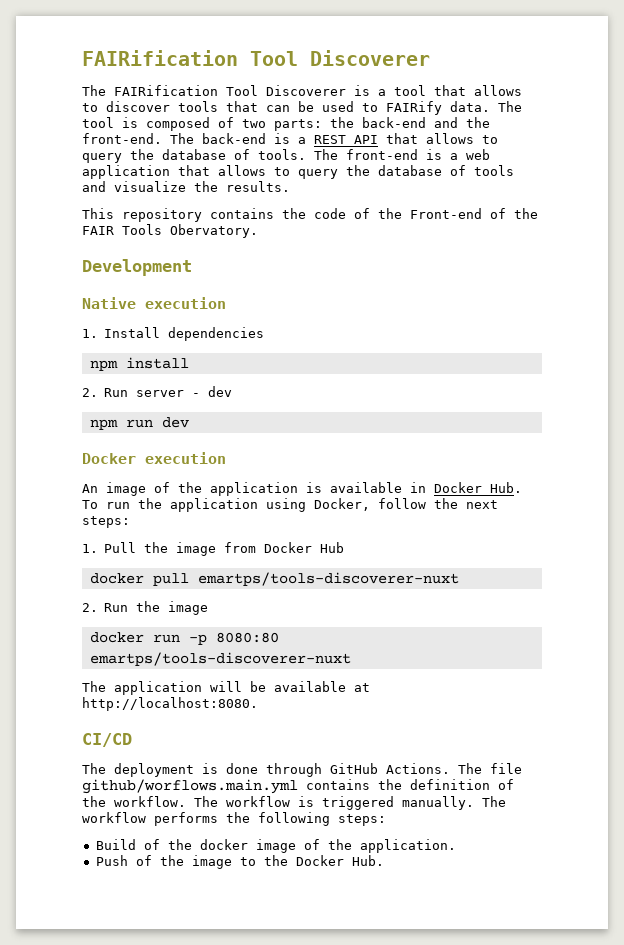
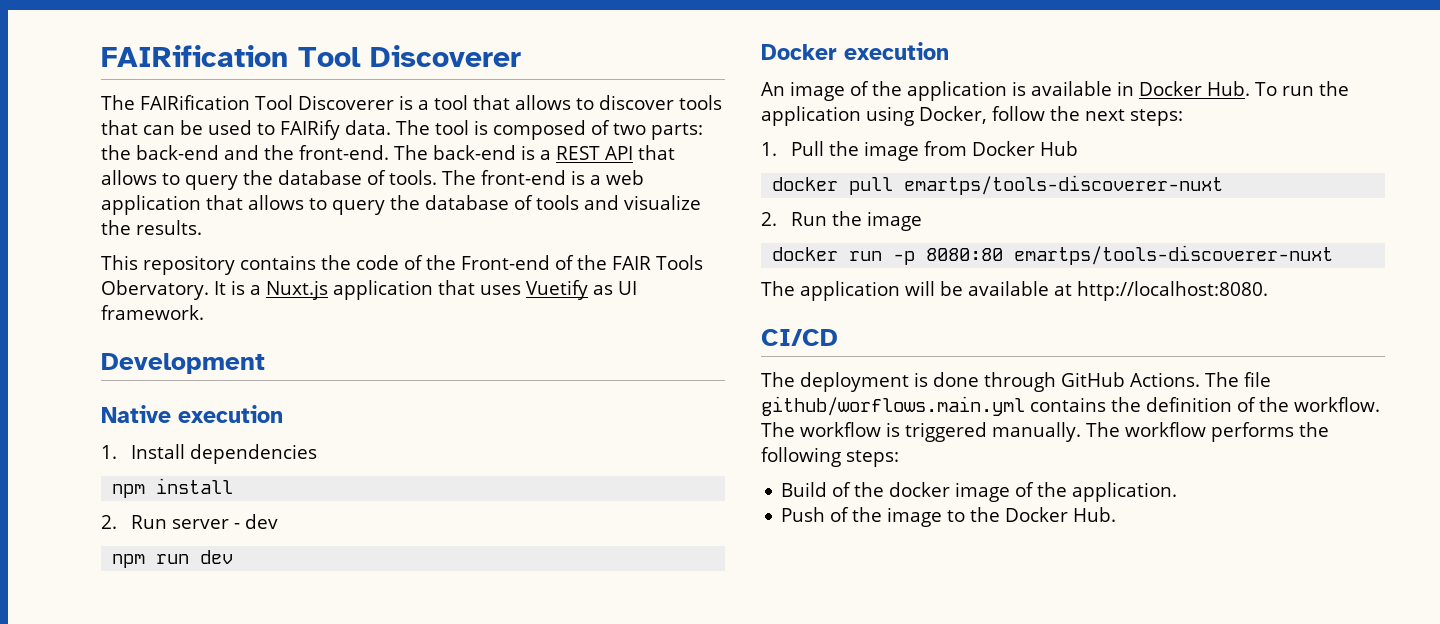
+ It is a Nuxt.js application that uses Vuetify as UI framework.

